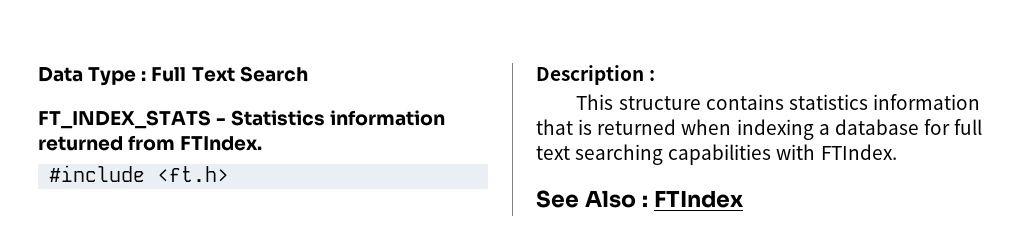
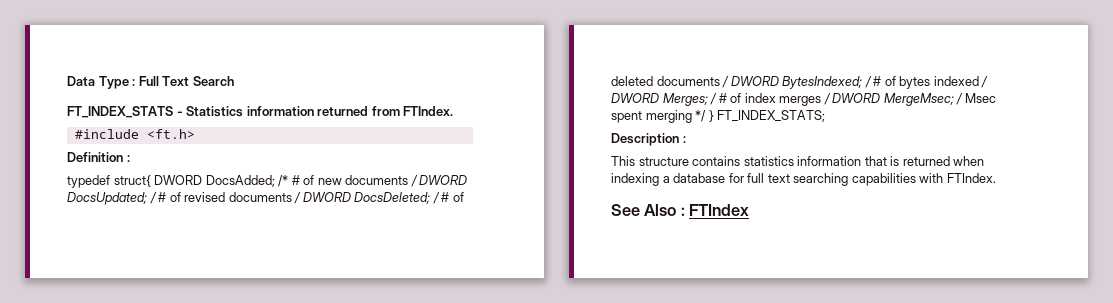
+ Definition :
+ typedef struct{ DWORD DocsAdded; /* # of new documents / DWORD DocsUpdated; / # of revised documents / DWORD DocsDeleted; / # of deleted documents / DWORD BytesIndexed; / # of bytes indexed / DWORD Merges; / # of index merges / DWORD MergeMsec; / Msec spent merging */ } FT_INDEX_STATS;

